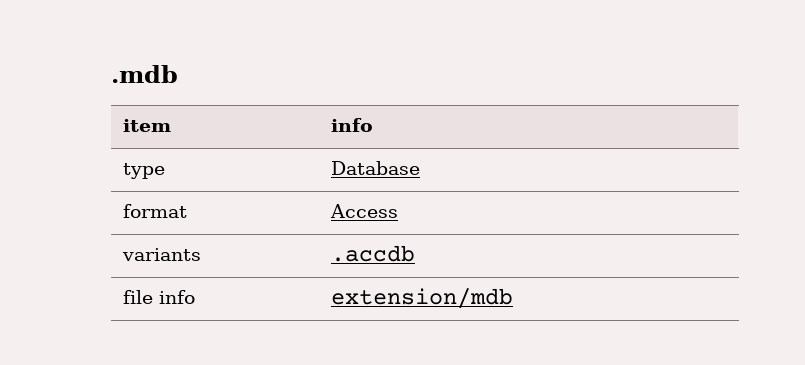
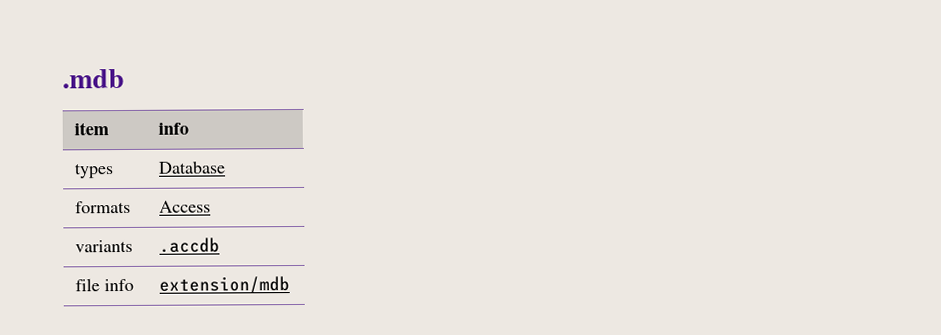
- type | Database
+ types | Database
- format | Access
+ formats | Access

